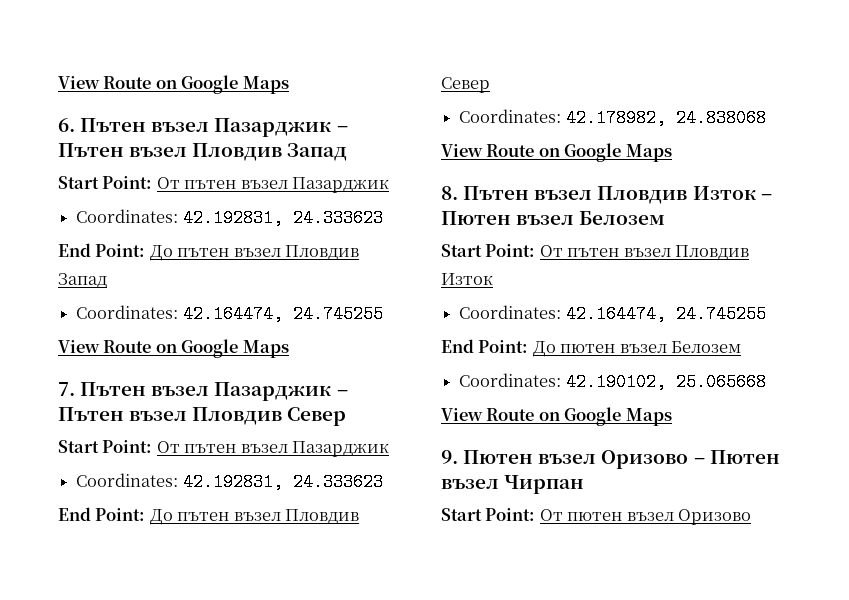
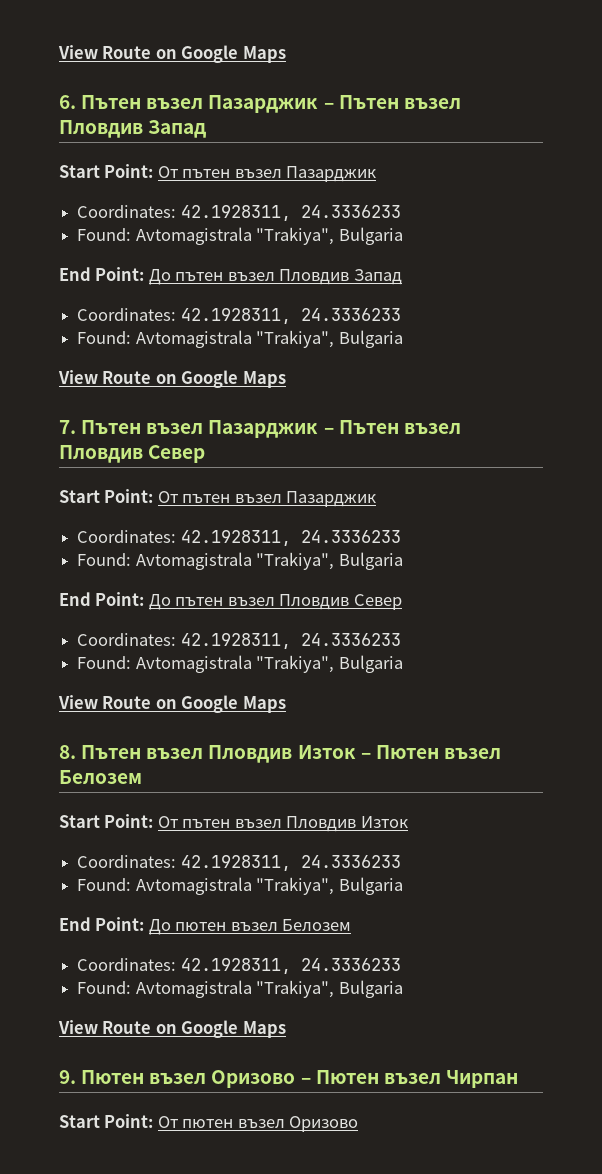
  6. Пътен възел Пазарджик – Пътен възел Пловдив Запад
  Start Point: От пътен възел Пазарджик
- Coordinates: 42.192831, 24.333623
+ Coordinates: 42.1928311, 24.3336233
+ Found: Avtomagistrala "Trakiya", Bulgaria
  End Point: До пътен възел Пловдив Запад
- Coordinates: 42.164474, 24.745255
+ Coordinates: 42.1928311, 24.3336233
+ Found: Avtomagistrala "Trakiya", Bulgaria
  7. Пътен възел Пазарджик – Пътен възел Пловдив Север
  Start Point: От пътен възел Пазарджик
- Coordinates: 42.192831, 24.333623
+ Coordinates: 42.1928311, 24.3336233
+ Found: Avtomagistrala "Trakiya", Bulgaria
  End Point: До пътен възел Пловдив Север
- Coordinates: 42.178982, 24.838068
+ Coordinates: 42.1928311, 24.3336233
+ Found: Avtomagistrala "Trakiya", Bulgaria
  Start Point: От пътен възел Пловдив Изток
- Coordinates: 42.164474, 24.745255
+ Coordinates: 42.1928311, 24.3336233
+ Found: Avtomagistrala "Trakiya", Bulgaria
  End Point: До пютен възел Белозем
- Coordinates: 42.190102, 25.065668
+ Coordinates: 42.1928311, 24.3336233
+ Found: Avtomagistrala "Trakiya", Bulgaria

